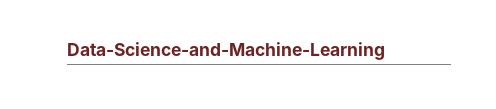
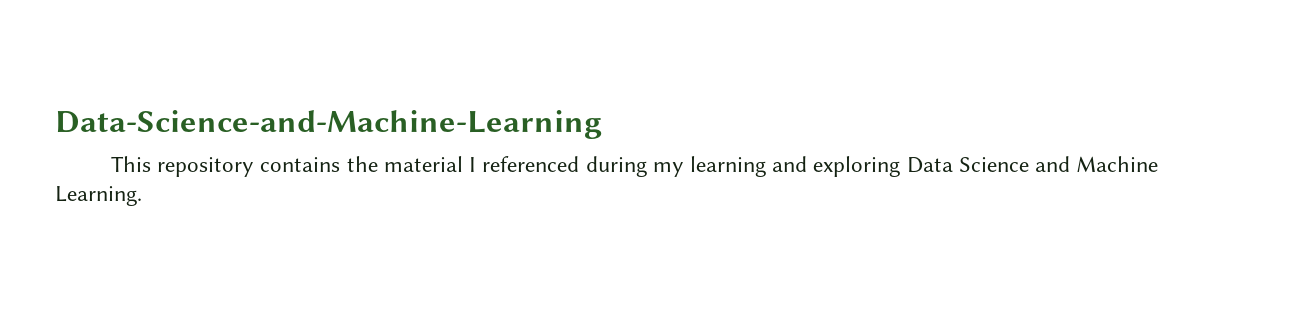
+ This repository contains the material I referenced during my learning and exploring Data Science and Machine Learning.

